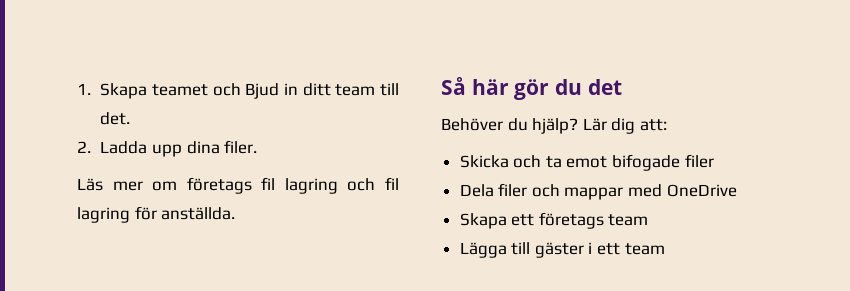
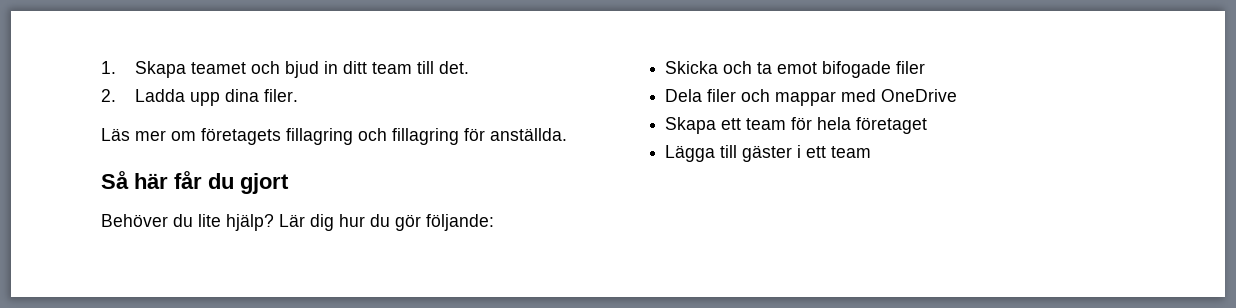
- 1. Skapa teamet och Bjud in ditt team till det.
+ 1. Skapa teamet och bjud in ditt team till det.
- Läs mer om företags fil lagring och fil lagring för anställda.
+ Läs mer om företagets fillagring och fillagring för anställda.
- Så här gör du det
+ Så här får du gjort
- Behöver du hjälp?
+ Behöver du lite hjälp?
- Lär dig att:
+ Lär dig hur du gör följande:
- Skapa ett företags team
+ Skapa ett team för hela företaget

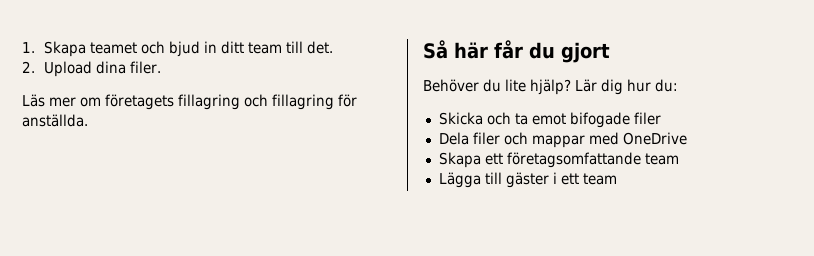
- 2. Ladda upp dina filer.
+ 2. Upload dina filer.
- Lär dig hur du gör följande:
+ Lär dig hur du:
- Skapa ett team för hela företaget
+ Skapa ett företagsomfattande team

